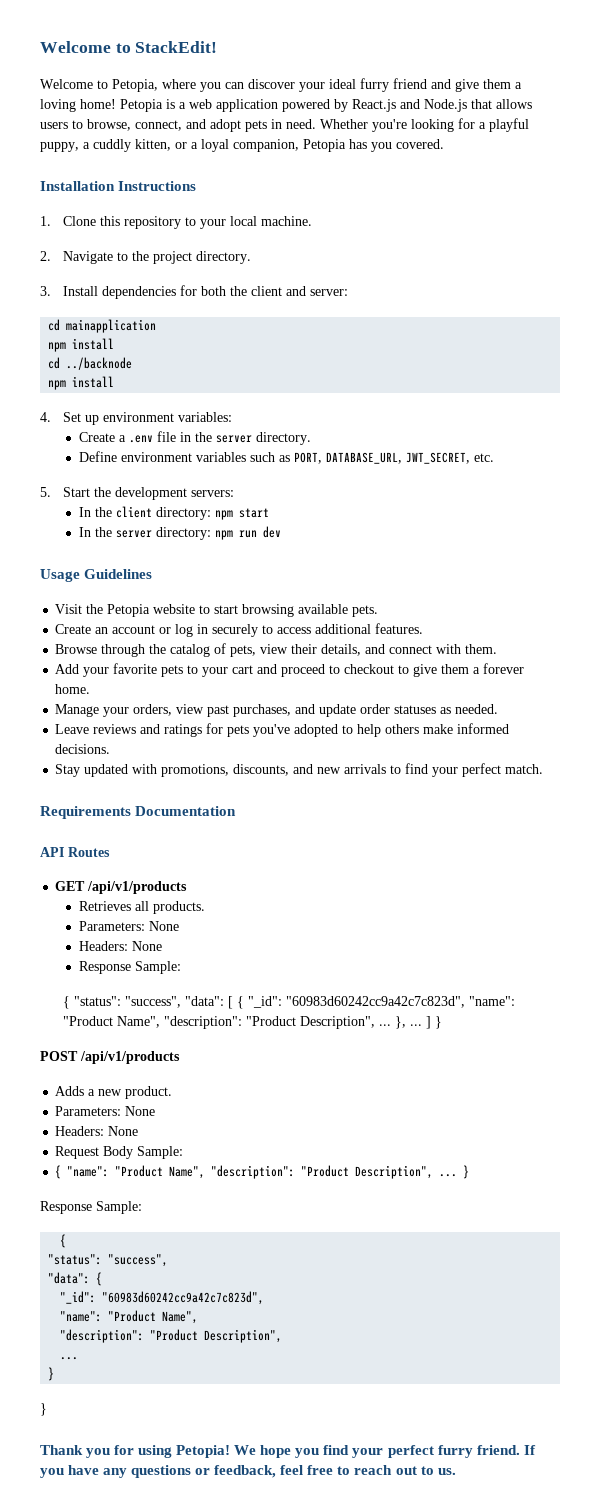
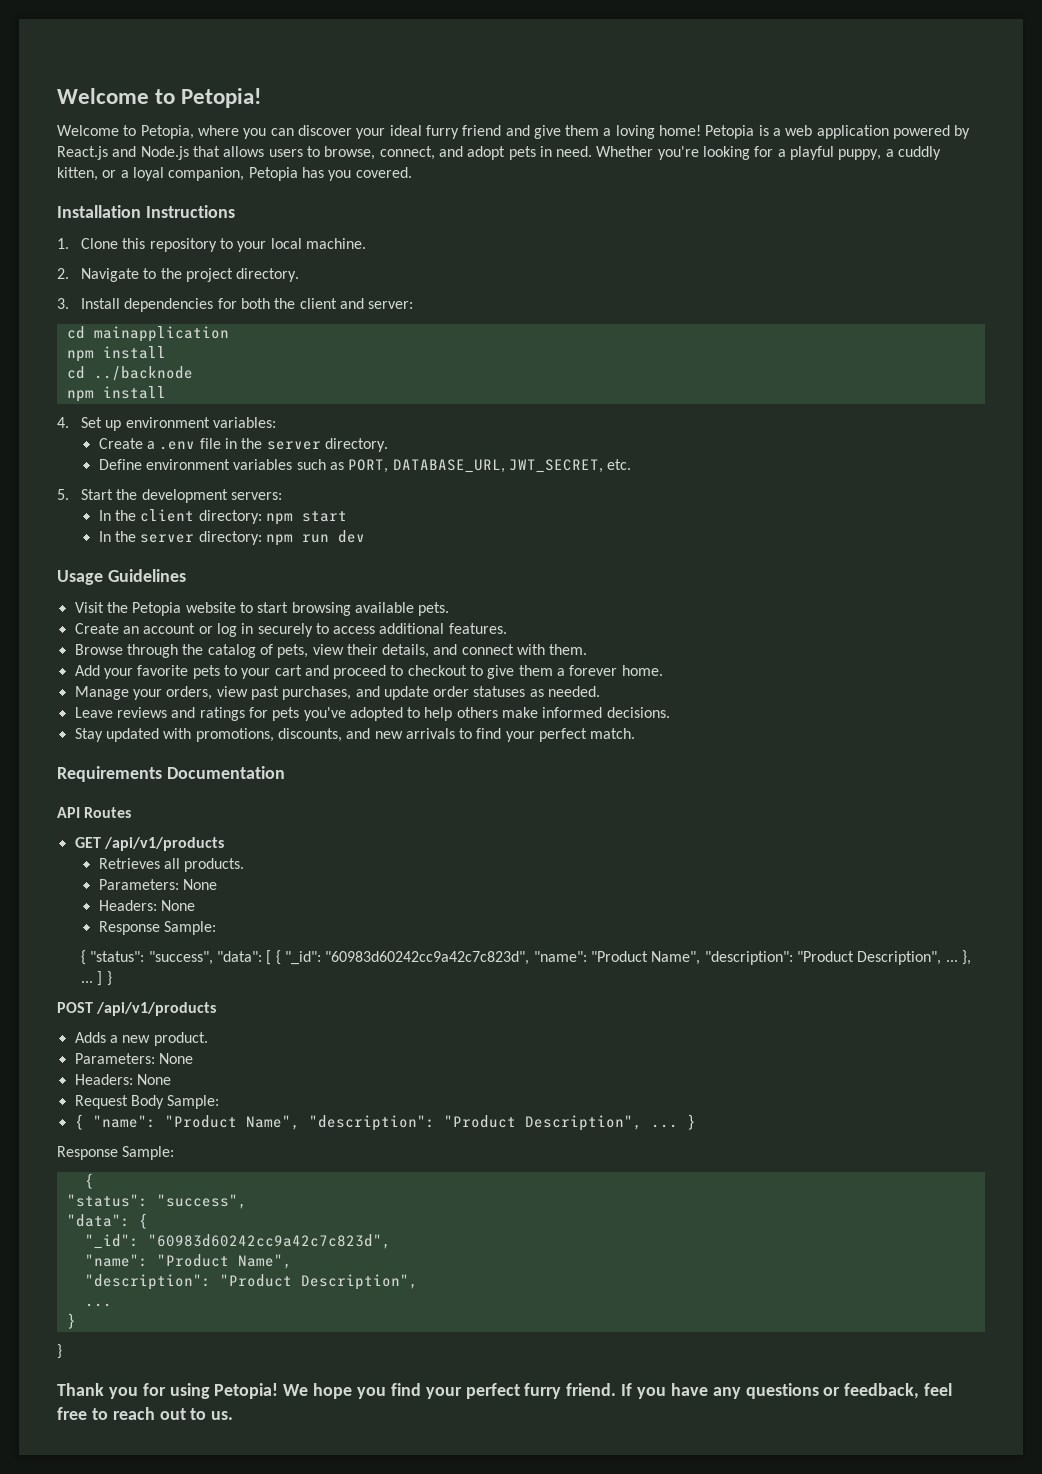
- Welcome to StackEdit!
+ Welcome to Petopia!

